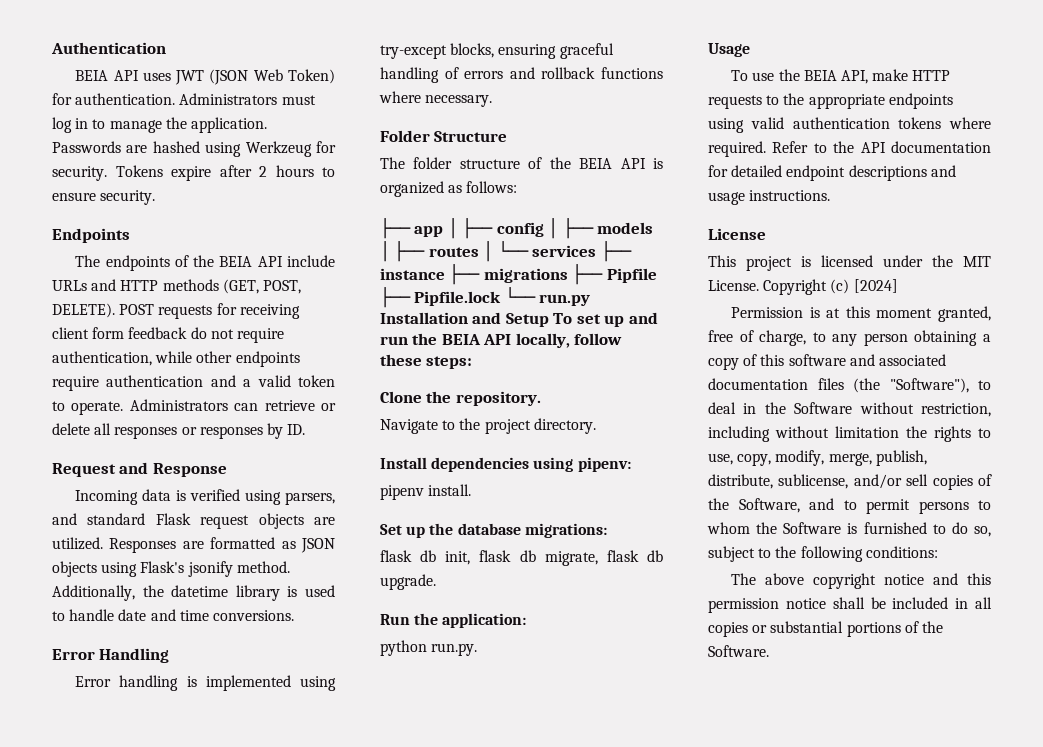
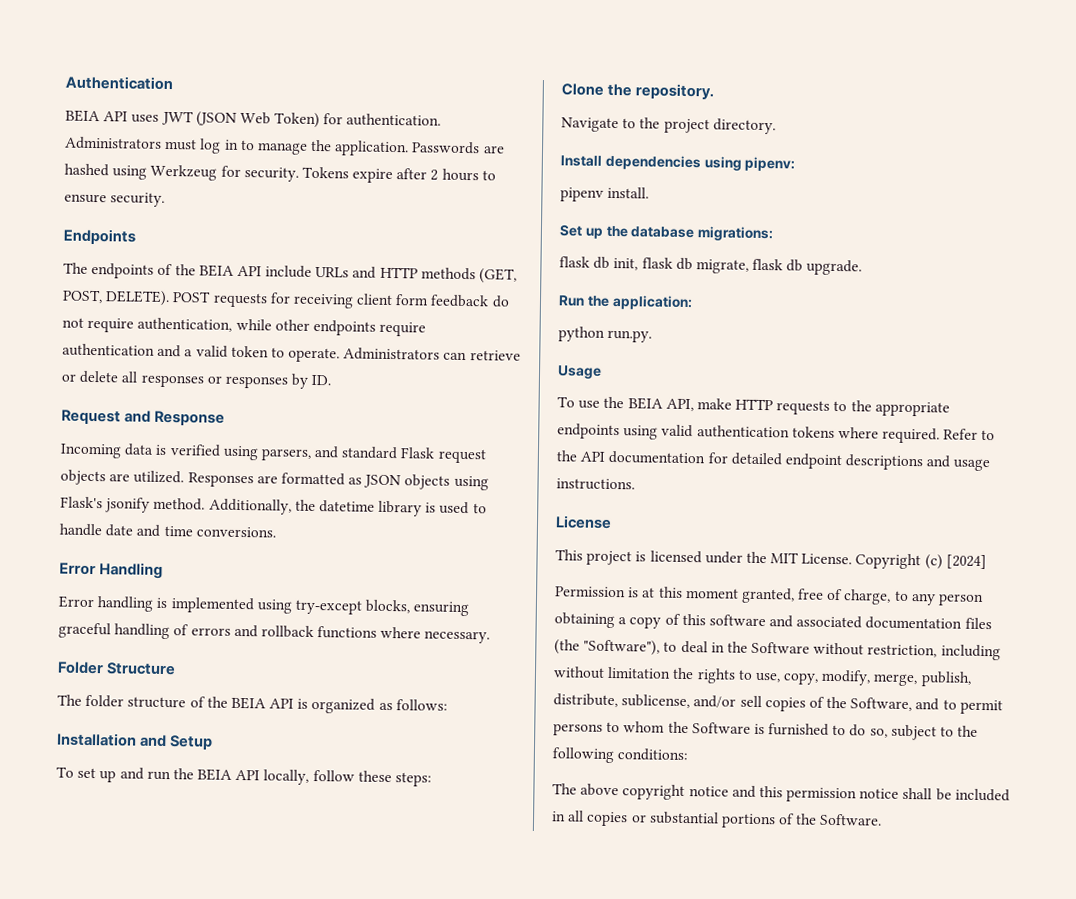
- ├── app │ ├── config │ ├── models │ ├── routes │ └── services ├── instance ├── migrations ├── Pipfile ├── Pipfile.lock └── run.py Installation and Setup To set up and run the BEIA API locally, follow these steps:
+ Installation and Setup
+ To set up and run the BEIA API locally, follow these steps:

